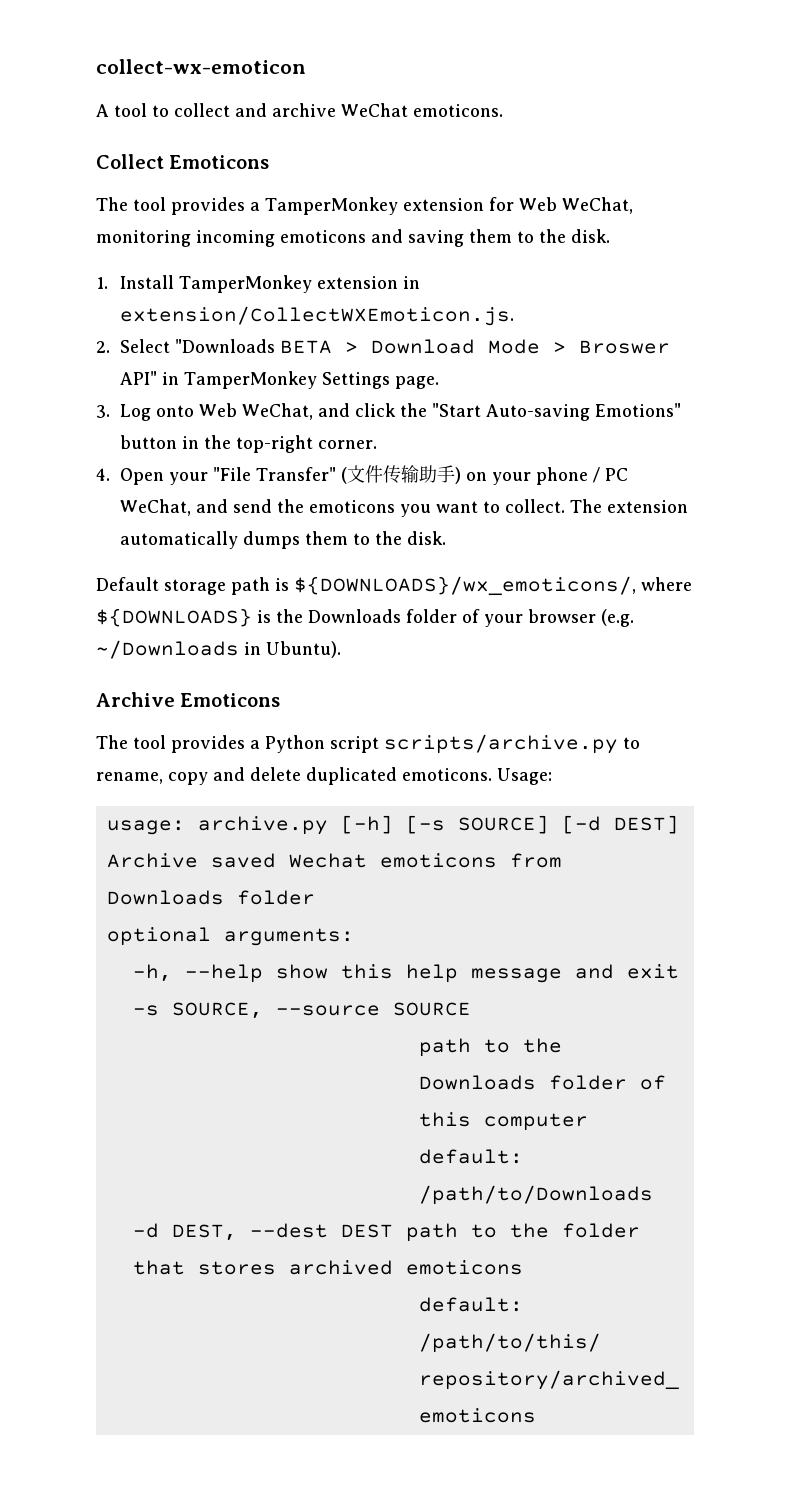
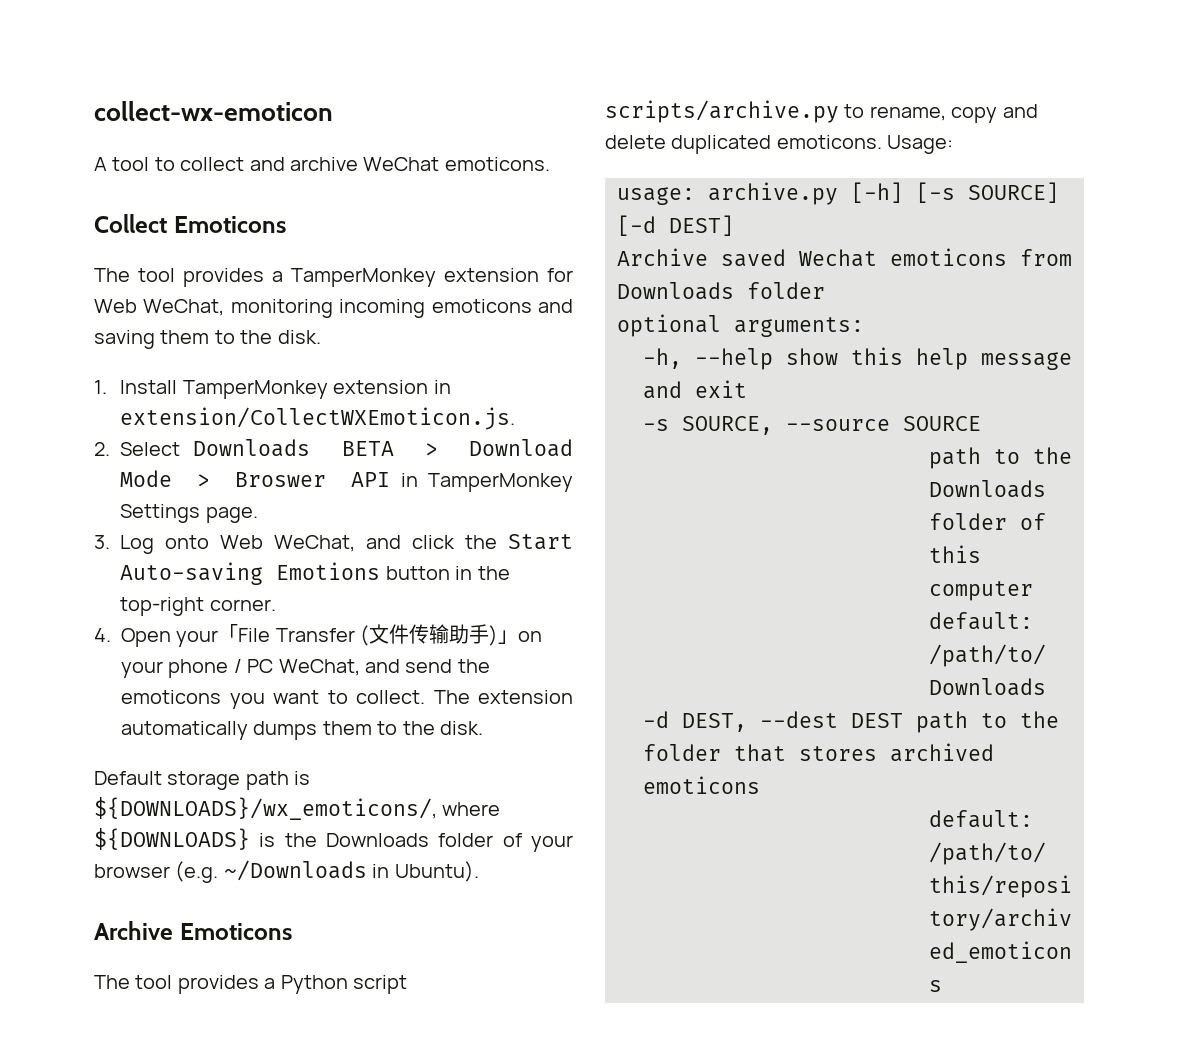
- 2. Select "Downloads BETA > Download Mode > Broswer API" in TamperMonkey Settings page.
+ 2. Select Downloads BETA > Download Mode > Broswer API in TamperMonkey Settings page.
- 3. Log onto Web WeChat, and click the "Start Auto-saving Emotions" button in the top-right corner.
+ 3. Log onto Web WeChat, and click the Start Auto-saving Emotions button in the top-right corner.
- 4. Open your "File Transfer" (文件传输助手) on your phone / PC WeChat, and send the emoticons you want to collect.
+ 4. Open your「File Transfer (文件传输助手)」on your phone / PC WeChat, and send the emoticons you want to collect.

